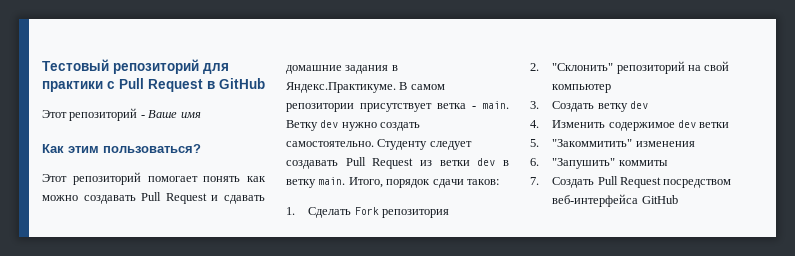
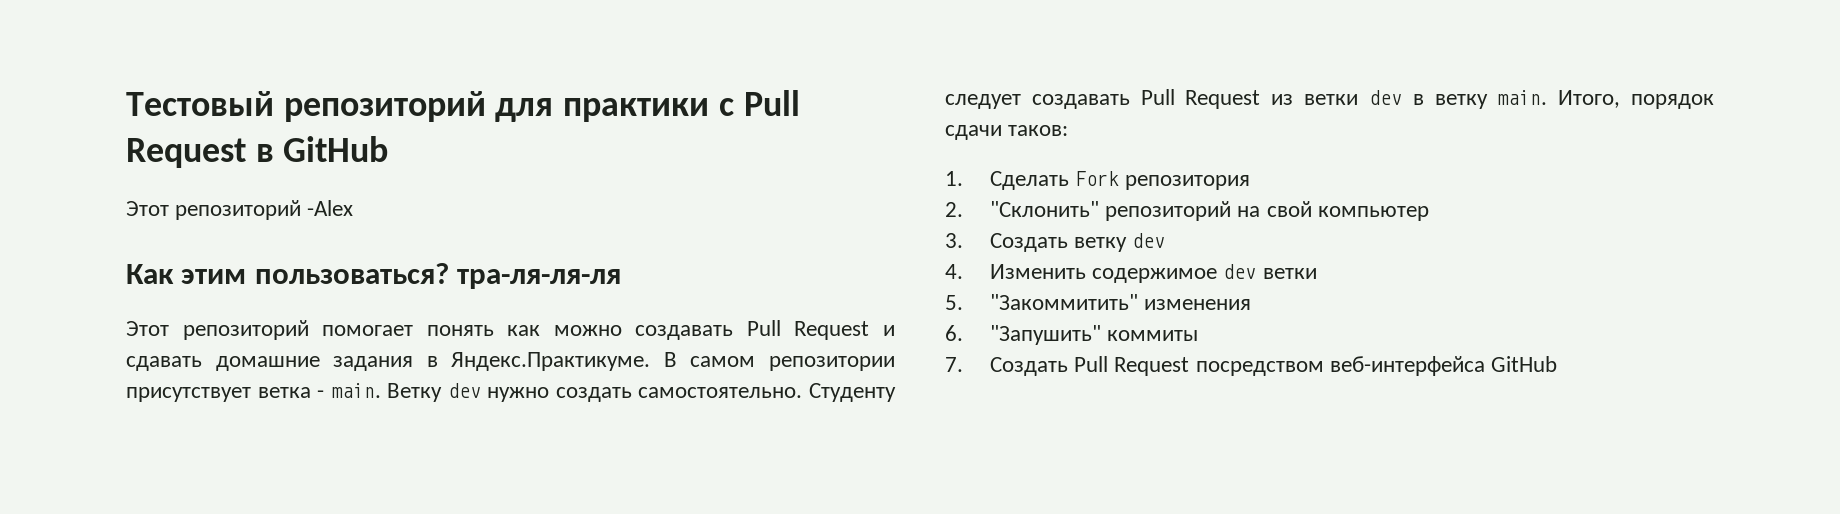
- Этот репозиторий - Ваше имя
+ Этот репозиторий -Alex
- Как этим пользоваться?
+ Как этим пользоваться? тра-ля-ля-ля

